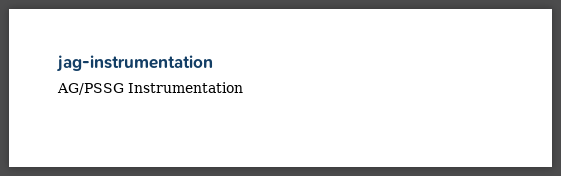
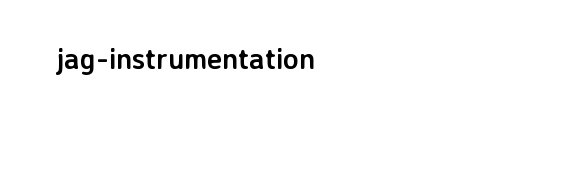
- AG/PSSG Instrumentation

